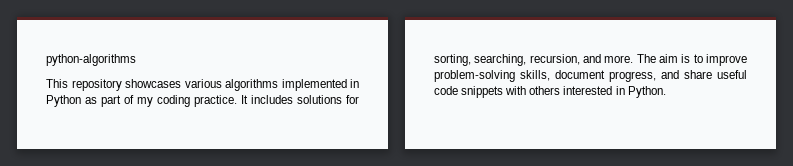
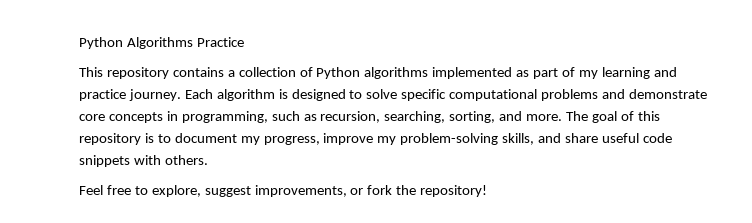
- python-algorithms
+ Python Algorithms Practice
- This repository showcases various algorithms implemented in Python as part of my coding practice. It includes solutions for sorting, searching, recursion, and more. The aim is to improve problem-solving skills, document progress, and share useful code snippets with others interested in Python.
+ This repository contains a collection of Python algorithms implemented as part of my learning and practice journey. Each algorithm is designed to solve specific computational problems and demonstrate core concepts in programming, such as recursion, searching, sorting, and more. The goal of this repository is to document my progress, improve my problem-solving skills, and share useful code snippets with others.
+ Feel free to explore, suggest improvements, or fork the repository!

